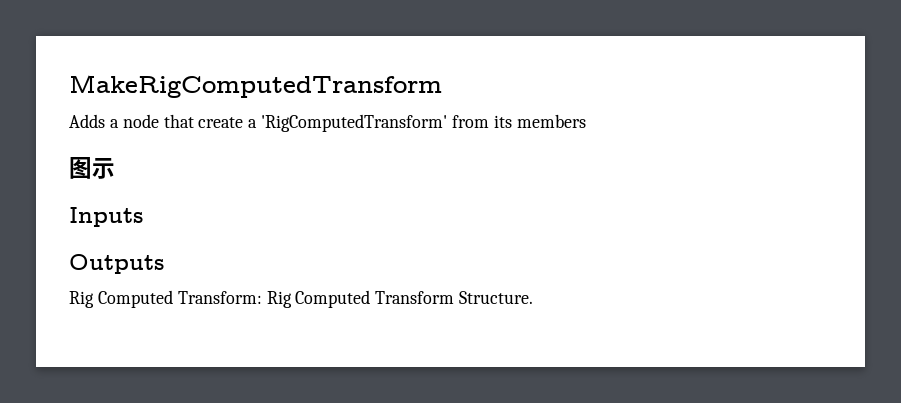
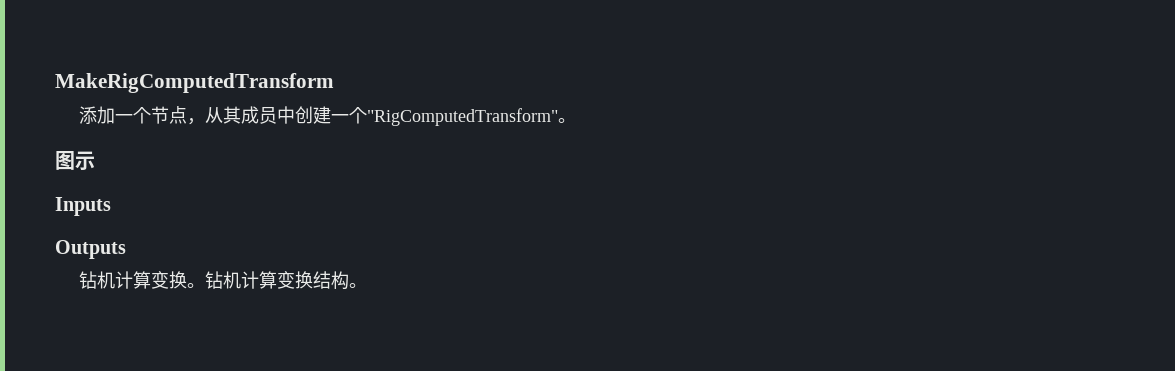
- Adds a node that create a 'RigComputedTransform' from its members
+ 添加一个节点，从其成员中创建一个"RigComputedTransform"。
  图示
  Inputs
  Outputs
- Rig Computed Transform: Rig Computed Transform Structure.
+ 钻机计算变换。钻机计算变换结构。

